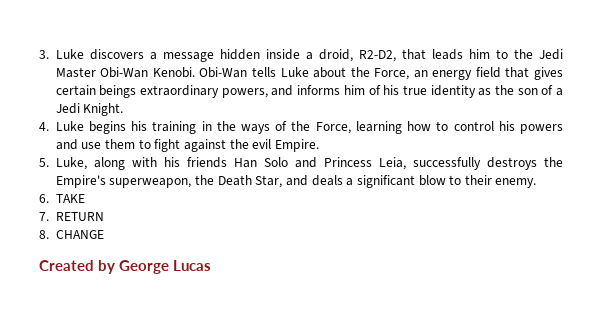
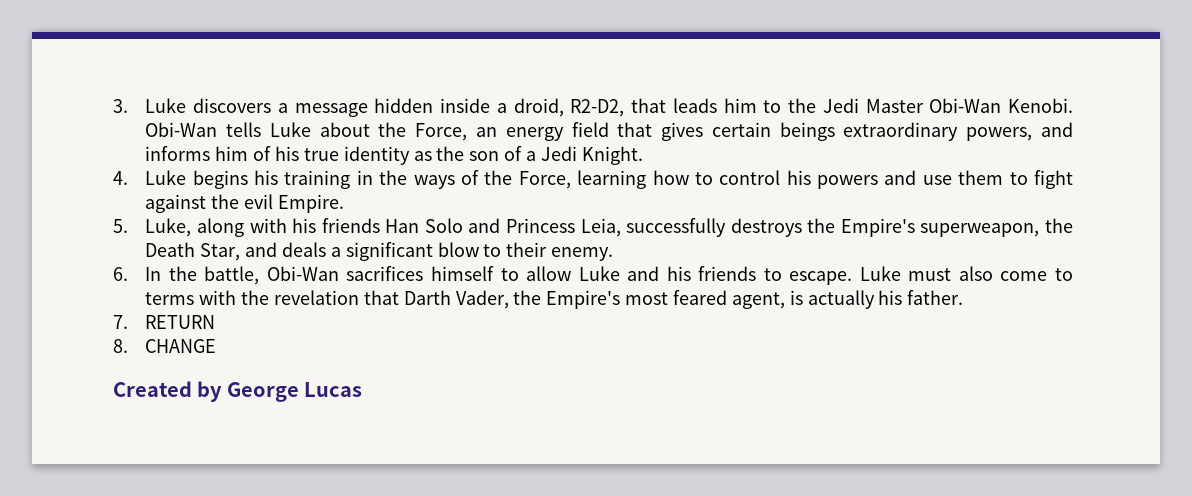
- 6. TAKE
+ 6. In the battle, Obi-Wan sacrifices himself to allow Luke and his friends to escape. Luke must also come to terms with the revelation that Darth Vader, the Empire's most feared agent, is actually his father.

